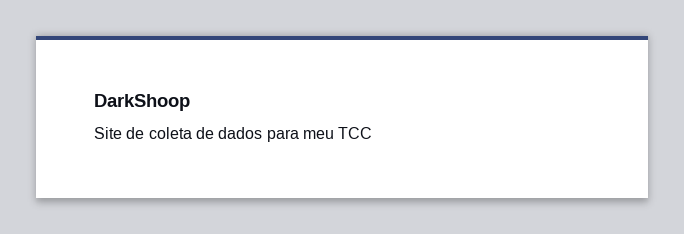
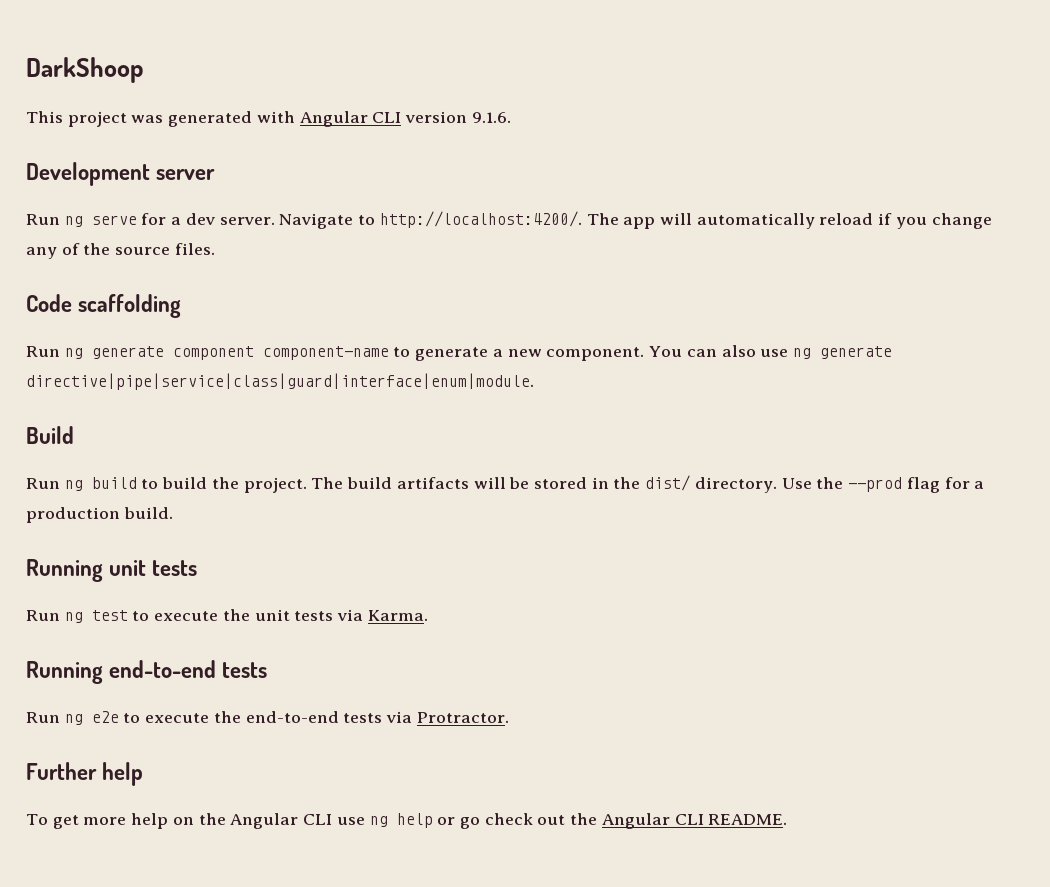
- Site de coleta de dados para meu TCC
+ This project was generated with Angular CLI version 9.1.6.
+ Development server
+ Run ng serve for a dev server. Navigate to http://localhost:4200/. The app will automatically reload if you change any of the source files.
+ Code scaffolding
+ Run ng generate component component-name to generate a new component. You can also use ng generate directive|pipe|service|class|guard|interface|enum|module.
+ Build
+ Run ng build to build the project. The build artifacts will be stored in the dist/ directory. Use the --prod flag for a production build.
+ Running unit tests
+ Run ng test to execute the unit tests via Karma.
+ Running end-to-end tests
+ Run ng e2e to execute the end-to-end tests via Protractor.
+ Further help
+ To get more help on the Angular CLI use ng help or go check out the Angular CLI README.

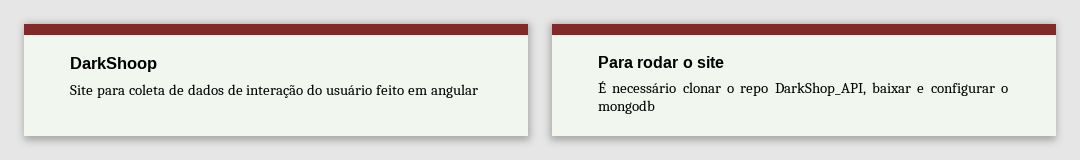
- This project was generated with Angular CLI version 9.1.6.
- Development server
- Run ng serve for a dev server. Navigate to http://localhost:4200/. The app will automatically reload if you change any of the source files.
- Code scaffolding
- Run ng generate component component-name to generate a new component. You can also use ng generate directive|pipe|service|class|guard|interface|enum|module.
- Build
- Run ng build to build the project. The build artifacts will be stored in the dist/ directory. Use the --prod flag for a production build.
- Running unit tests
- Run ng test to execute the unit tests via Karma.
- Running end-to-end tests
- Run ng e2e to execute the end-to-end tests via Protractor.
- Further help
- To get more help on the Angular CLI use ng help or go check out the Angular CLI README.
+ Site para coleta de dados de interação do usuário feito em angular
+ Para rodar o site
+ É necessário clonar o repo DarkShop_API, baixar e configurar o mongodb

